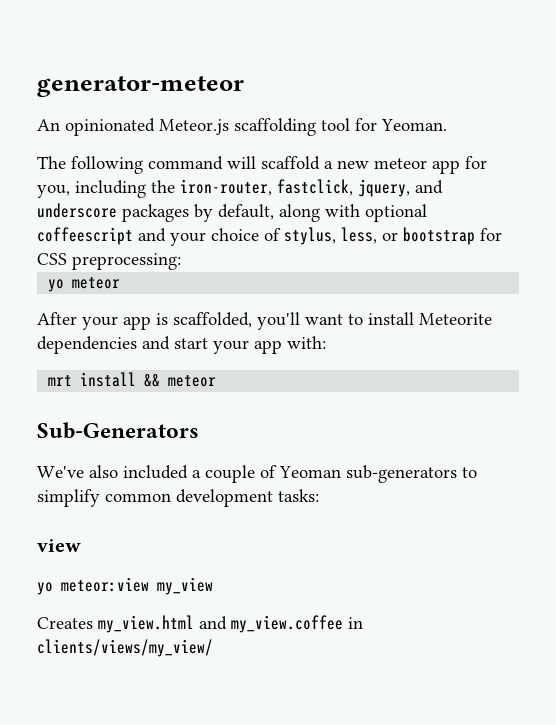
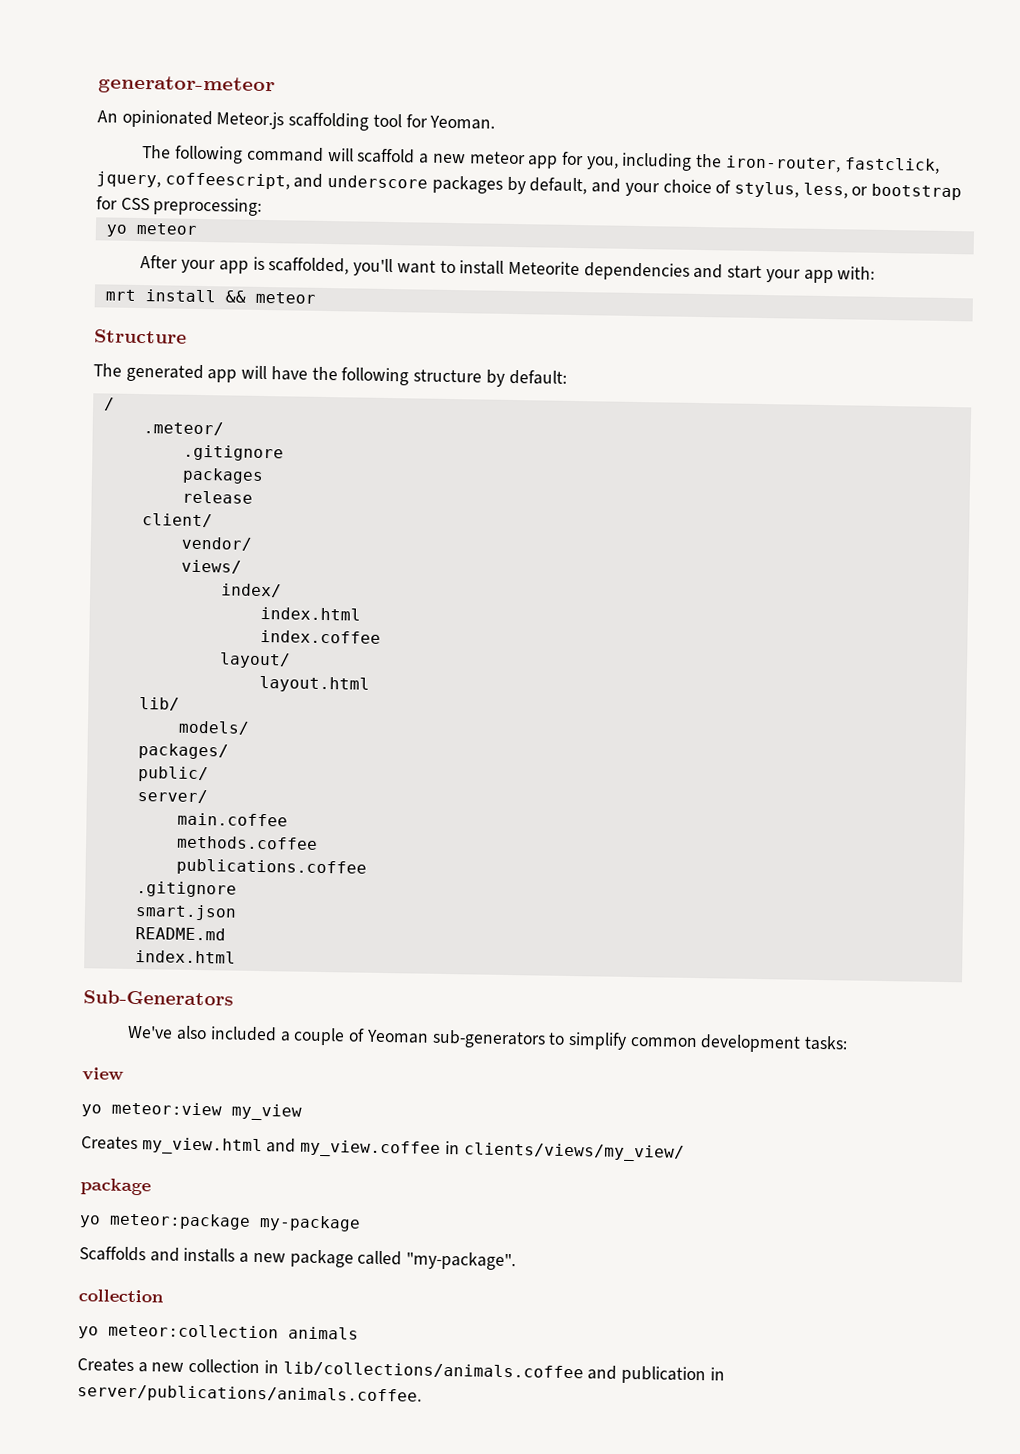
- The following command will scaffold a new meteor app for you, including the iron-router, fastclick, jquery, and underscore packages by default, along with optional coffeescript and your choice of stylus, less, or bootstrap for CSS preprocessing:
+ The following command will scaffold a new meteor app for you, including the iron-router, fastclick, jquery, coffeescript, and underscore packages by default, and your choice of stylus, less, or bootstrap for CSS preprocessing:
+ Structure
+ The generated app will have the following structure by default:
+ /
+ .meteor/
+ .gitignore
+ packages
+ release
+ client/
+ vendor/
+ views/
+ index/
+ index.html
+ index.coffee
+ layout/
+ layout.html
+ lib/
+ models/
+ packages/
+ public/
+ server/
+ main.coffee
+ methods.coffee
+ publications.coffee
+ .gitignore
+ smart.json
+ README.md
+ index.html
  Creates my_view.html and my_view.coffee in clients/views/my_view/
+ package
+ yo meteor:package my-package
+ Scaffolds and installs a new package called "my-package".
+ collection
+ yo meteor:collection animals
+ Creates a new collection in lib/collections/animals.coffee and publication in server/publications/animals.coffee.

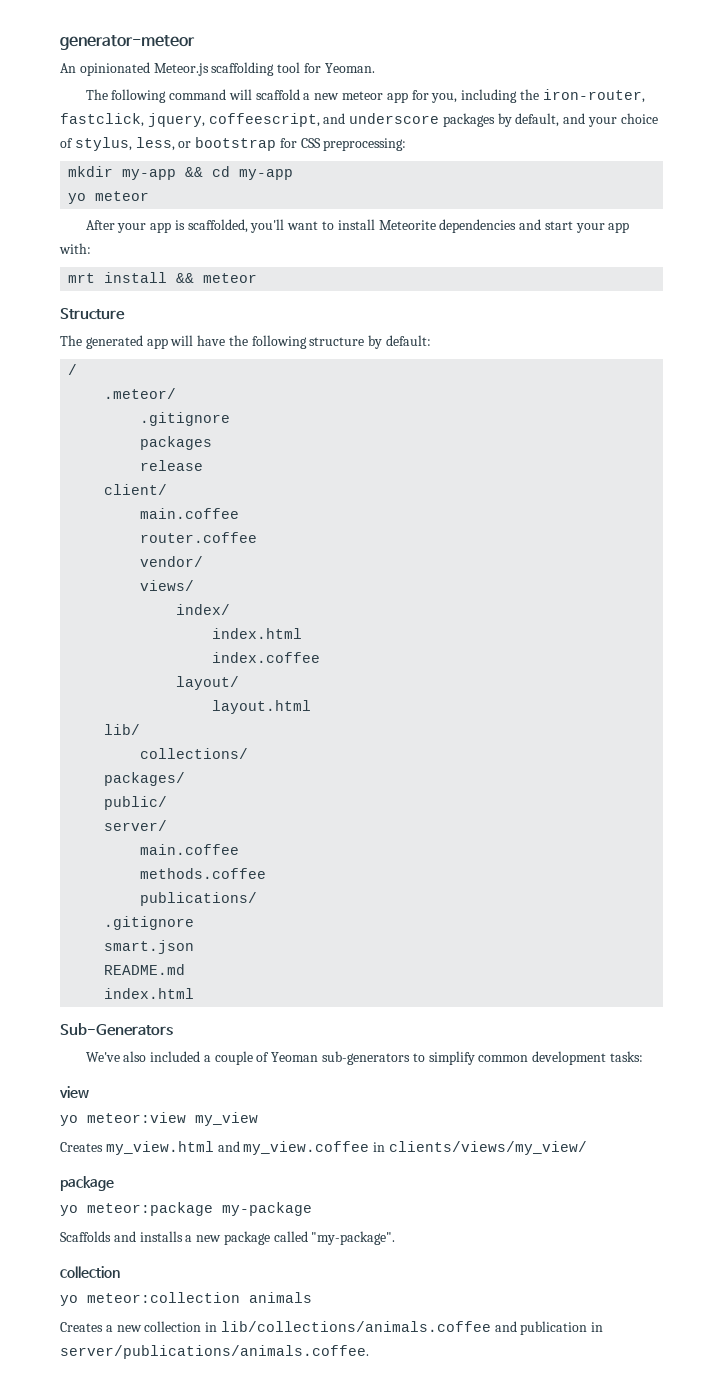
+ mkdir my-app && cd my-app
  client/
+ main.coffee
+ router.coffee
- models/
+ collections/
- publications.coffee
+ publications/

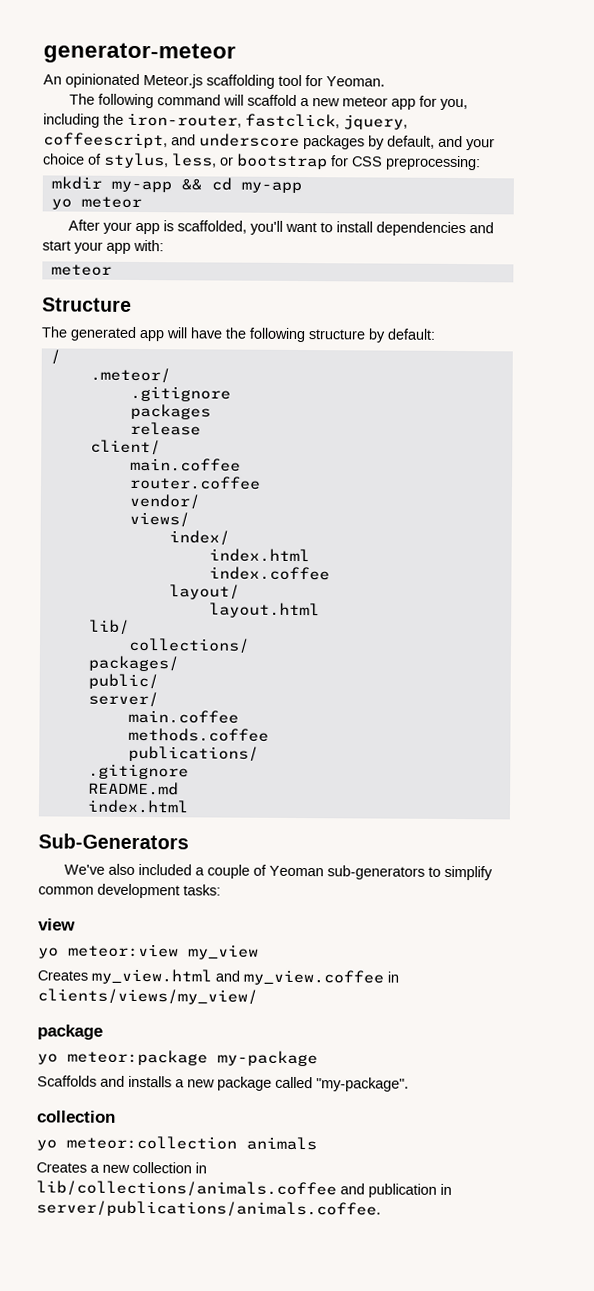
- After your app is scaffolded, you'll want to install Meteorite dependencies and start your app with:
- mrt install && meteor
+ After your app is scaffolded, you'll want to install dependencies and start your app with:
+ meteor
- smart.json

